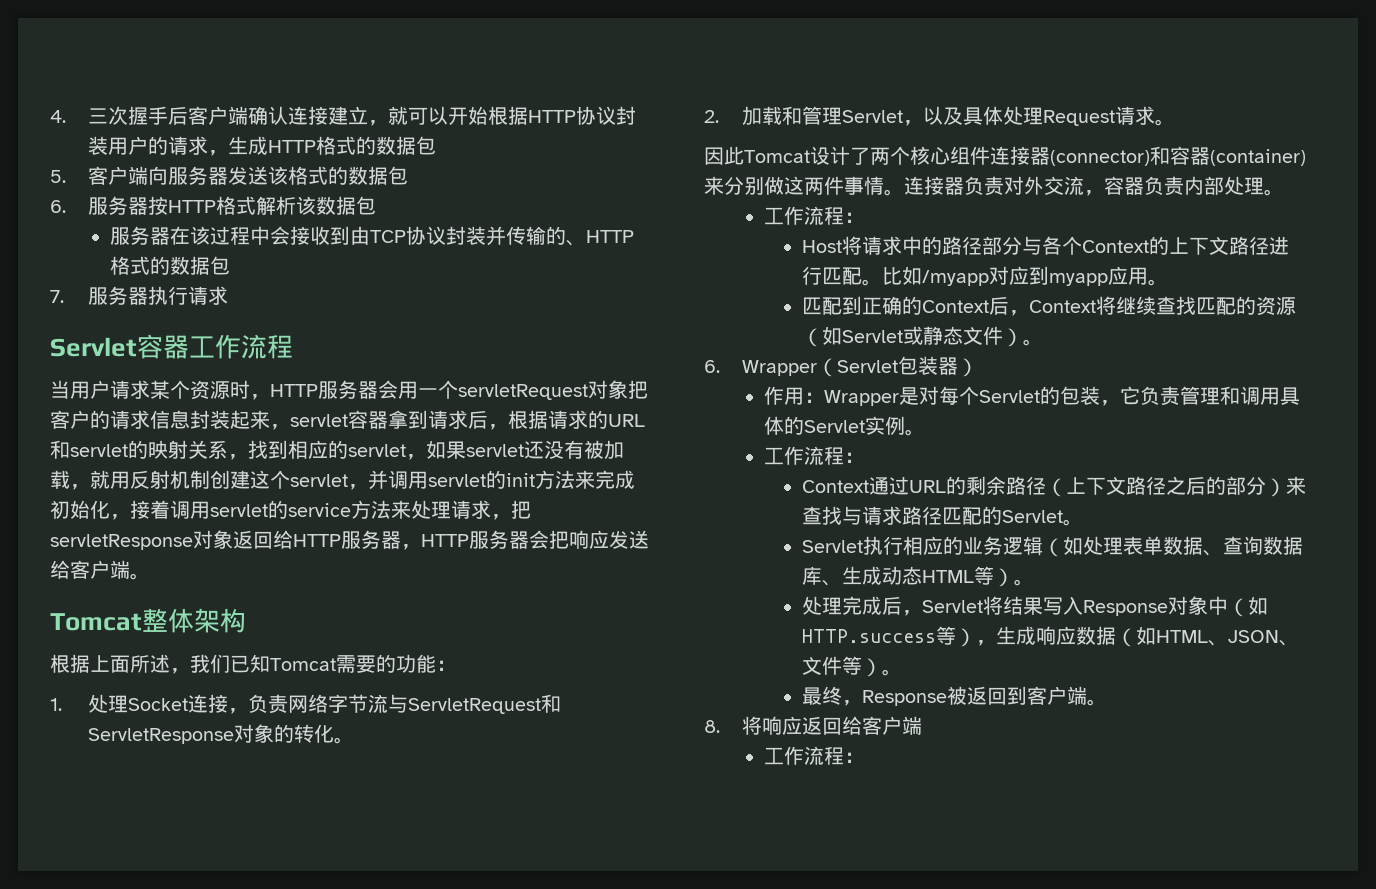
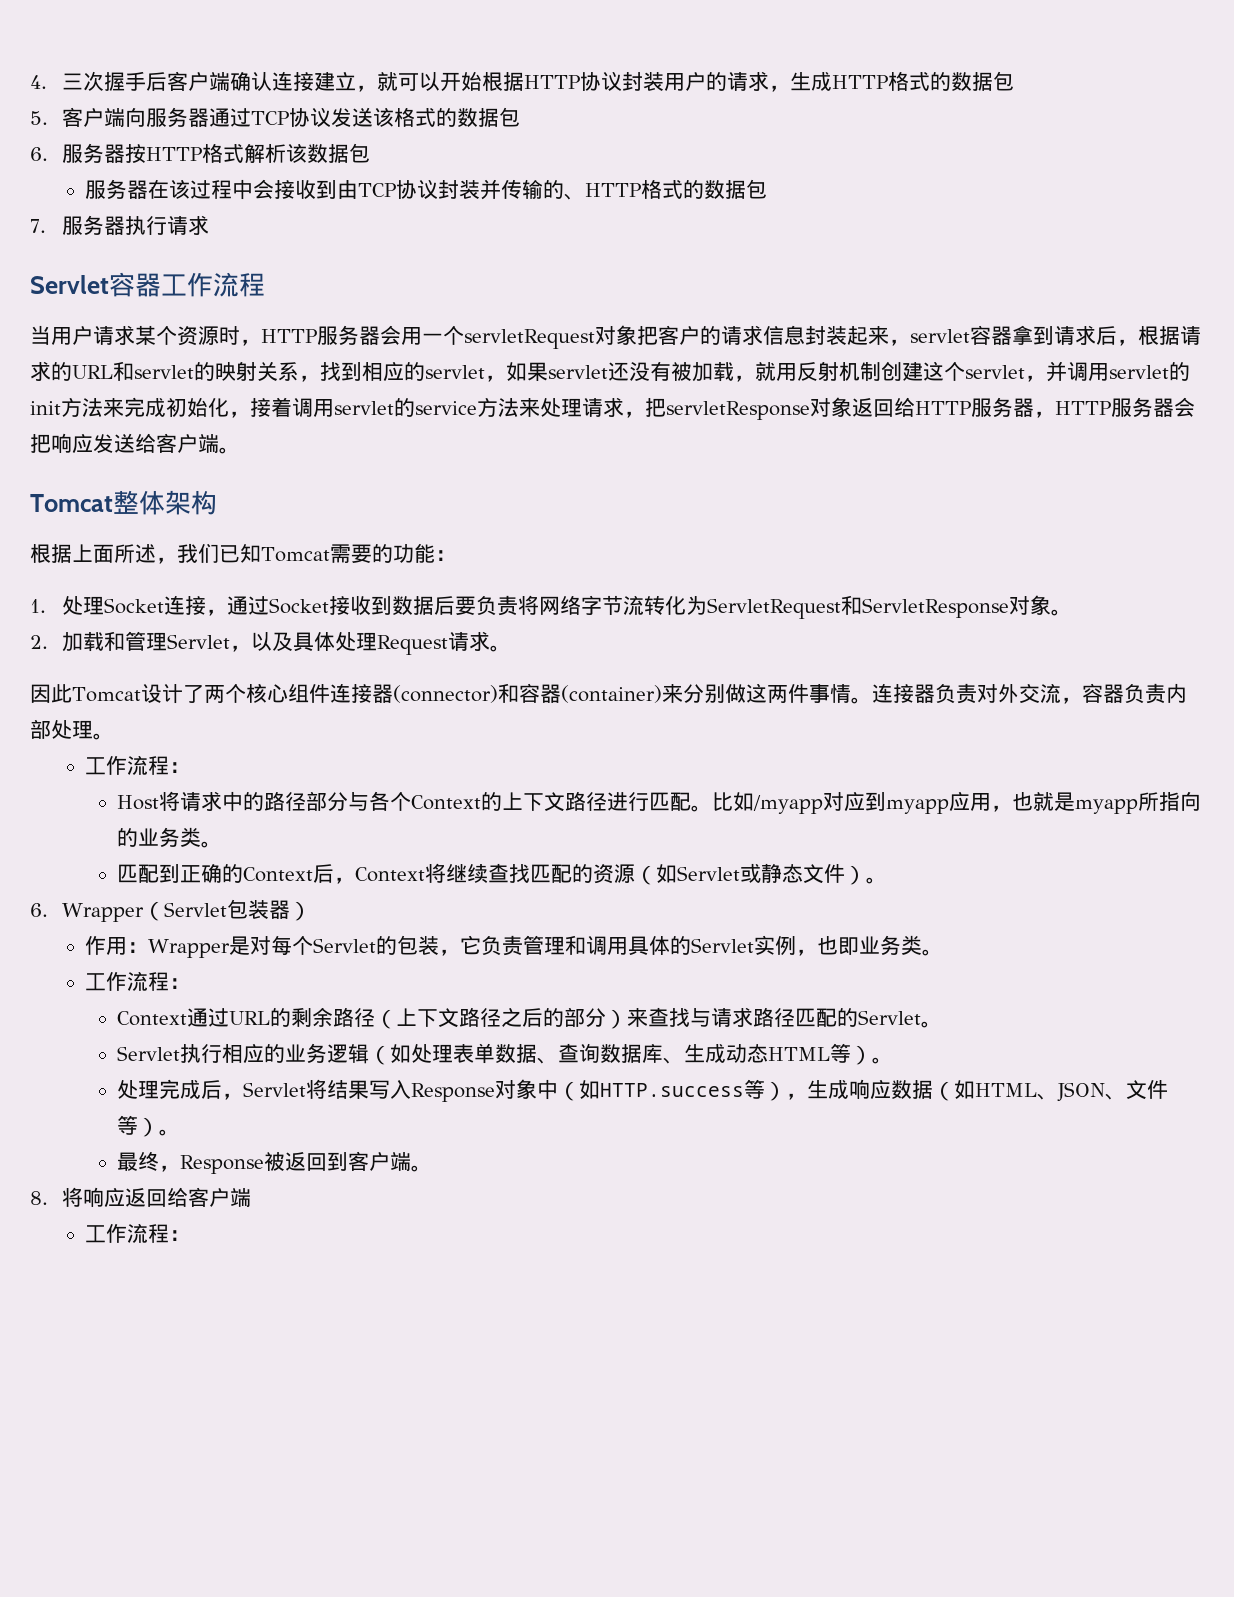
- 5.客户端向服务器发送该格式的数据包
+ 5.客户端向服务器通过TCP协议发送该格式的数据包
- 1.处理Socket连接，负责网络字节流与ServletRequest和ServletResponse对象的转化。
+ 1.处理Socket连接，通过Socket接收到数据后要负责将网络字节流转化为ServletRequest和ServletResponse对象。
- 比如/myapp对应到myapp应用。
+ 比如/myapp对应到myapp应用，也就是myapp所指向的业务类。
- 作用：Wrapper是对每个Servlet的包装，它负责管理和调用具体的Servlet实例。
+ 作用：Wrapper是对每个Servlet的包装，它负责管理和调用具体的Servlet实例，也即业务类。

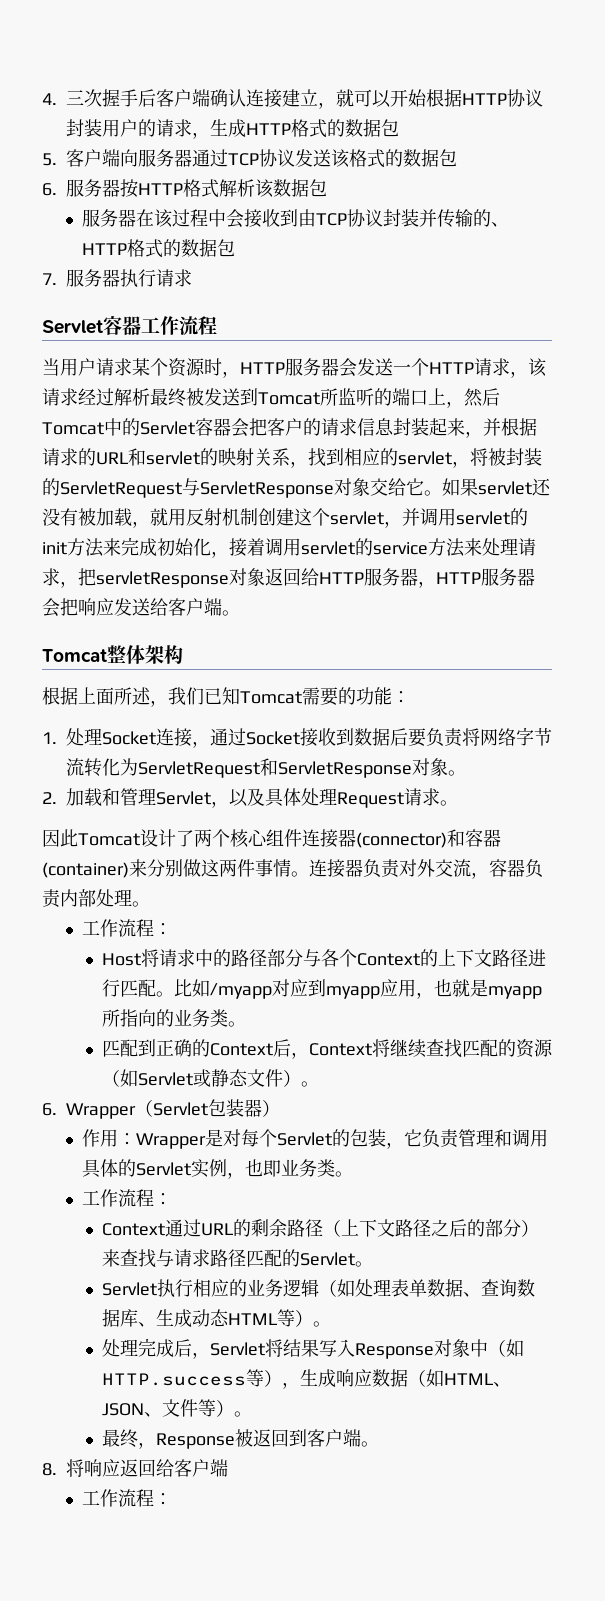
- 当用户请求某个资源时，HTTP服务器会用一个servletRequest对象把客户的请求信息封装起来，servlet容器拿到请求后，根据请求的URL和servlet的映射关系，找到相应的servlet，如果servlet还没有被加载，就用反射机制创建这个servlet，并调用servlet的init方法来完成初始化，接着调用servlet的service方法来处理请求，把servletResponse对象返回给HTTP服务器，HTTP服务器会把响应发送给客户端。
+ 当用户请求某个资源时，HTTP服务器会发送一个HTTP请求，该请求经过解析最终被发送到Tomcat所监听的端口上，然后Tomcat中的Servlet容器会把客户的请求信息封装起来，并根据请求的URL和servlet的映射关系，找到相应的servlet，将被封装的ServletRequest与ServletResponse对象交给它。如果servlet还没有被加载，就用反射机制创建这个servlet，并调用servlet的init方法来完成初始化，接着调用servlet的service方法来处理请求，把servletResponse对象返回给HTTP服务器，HTTP服务器会把响应发送给客户端。

